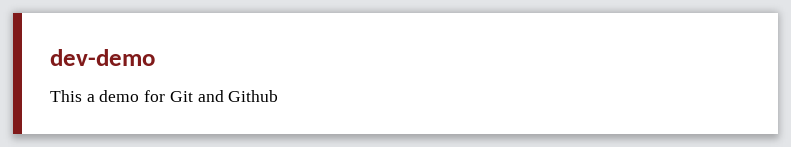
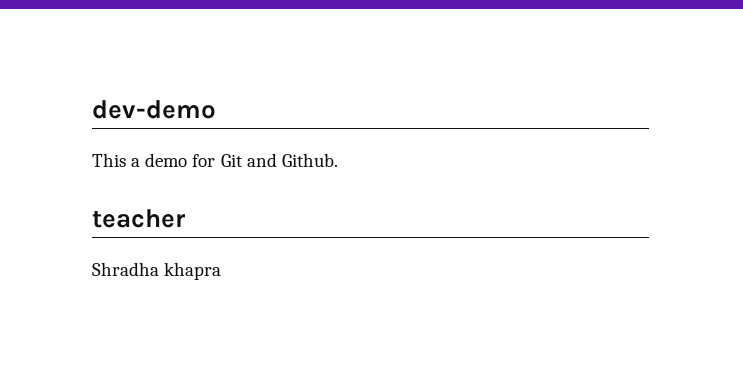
- This a demo for Git and Github
+ This a demo for Git and Github.
+ teacher
+ Shradha khapra

